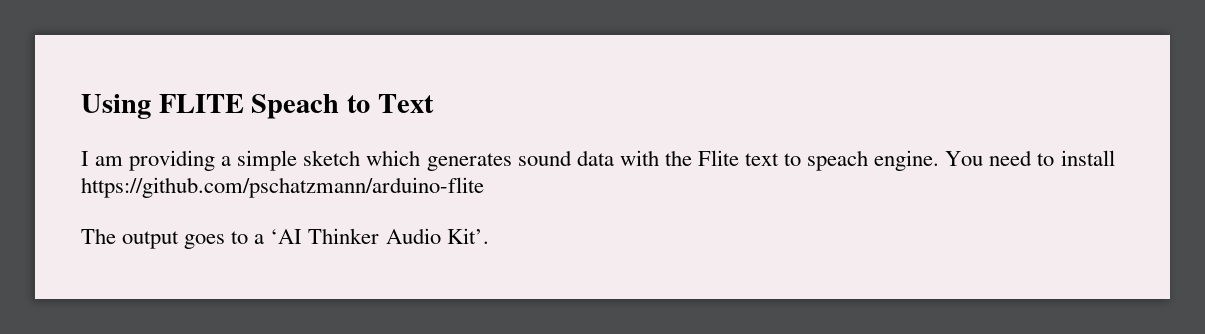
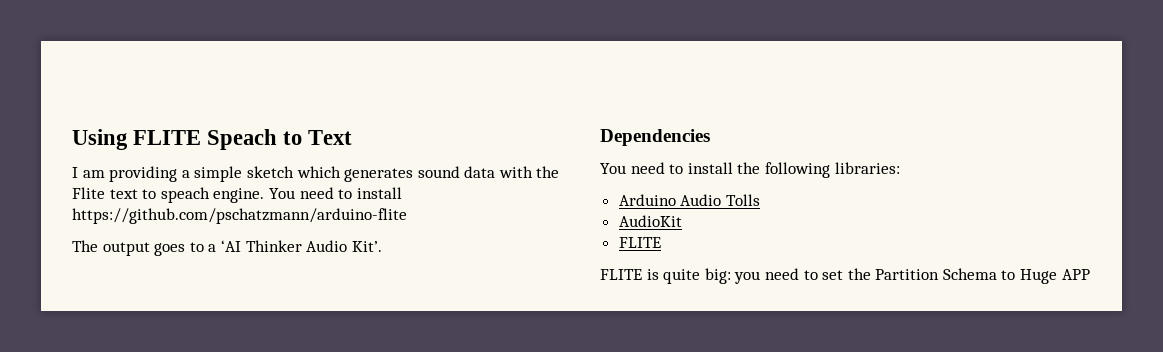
+ Dependencies
+ You need to install the following libraries:
+ Arduino Audio Tolls
+ AudioKit
+ FLITE
+ FLITE is quite big: you need to set the Partition Schema to Huge APP

